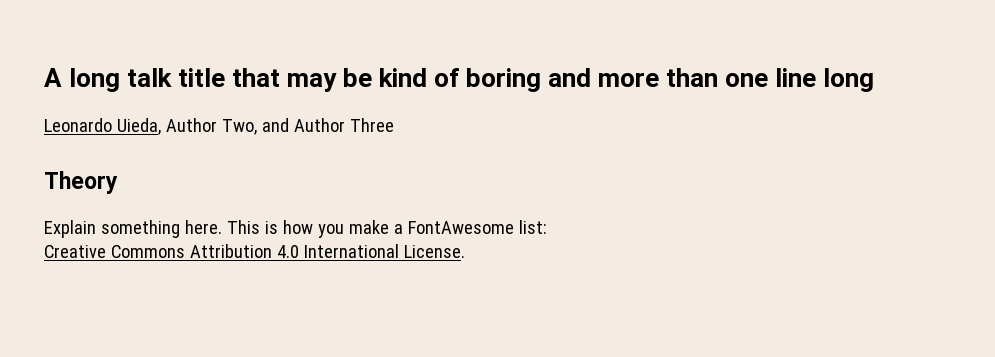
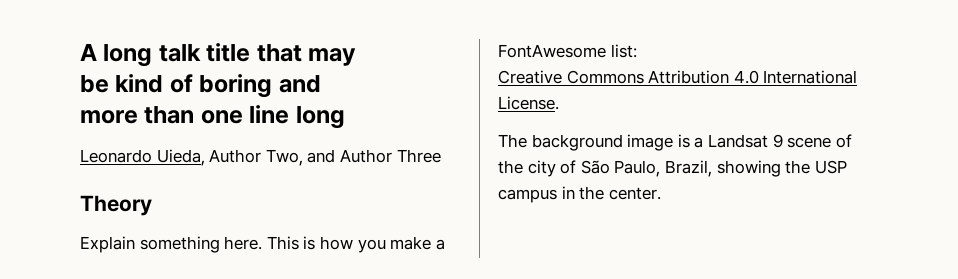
- A long talk title that may be kind of boring and more than one line long
+ A long talk title that may
+ be kind of boring and
+ more than one line long
+ The background image is a Landsat 9 scene of the city of São Paulo, Brazil, showing the USP campus in the center.

